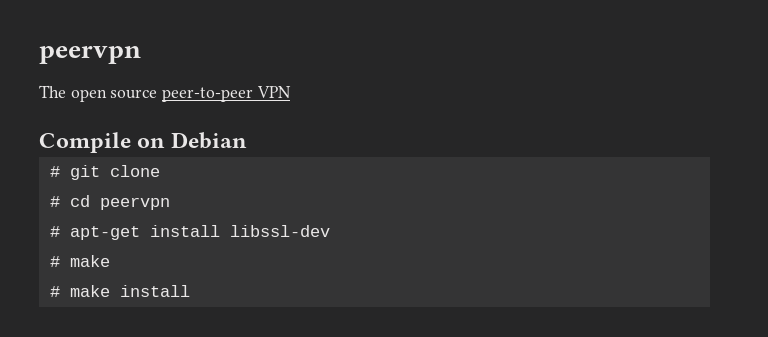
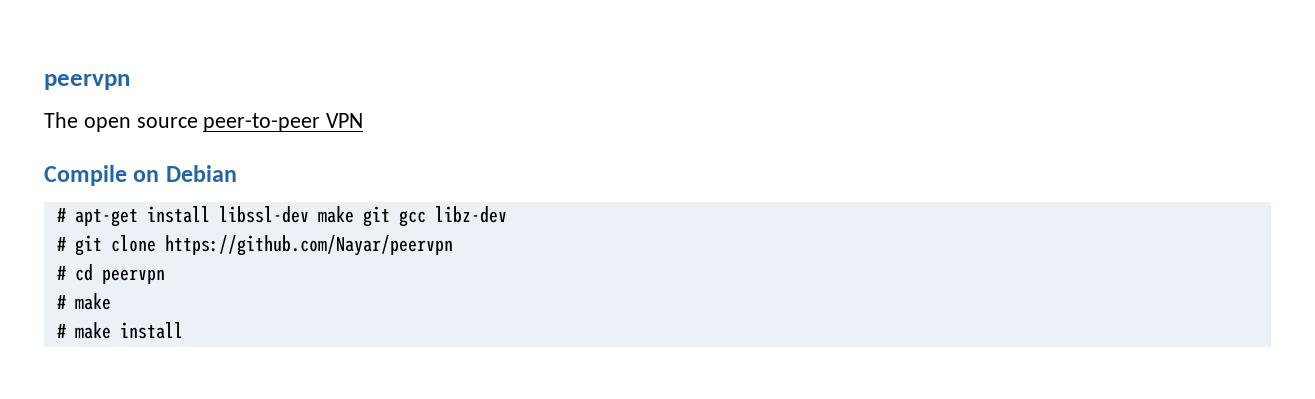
+ # apt-get install libssl-dev make git gcc libz-dev
- # git clone
+ # git clone https://github.com/Nayar/peervpn
- # apt-get install libssl-dev

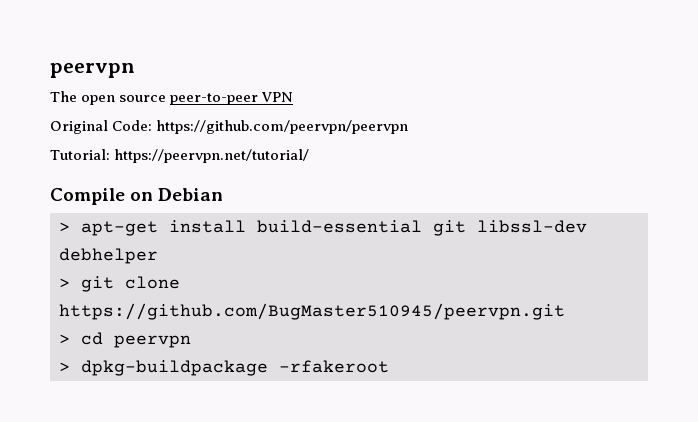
+ Original Code: https://github.com/peervpn/peervpn
+ Tutorial: https://peervpn.net/tutorial/
- # apt-get install libssl-dev make git gcc libz-dev
- # git clone https://github.com/Nayar/peervpn
- # cd peervpn
- # make
- # make install
+ > apt-get install build-essential git libssl-dev debhelper
+ > git clone https://github.com/BugMaster510945/peervpn.git
+ > cd peervpn
+ > dpkg-buildpackage -rfakeroot

